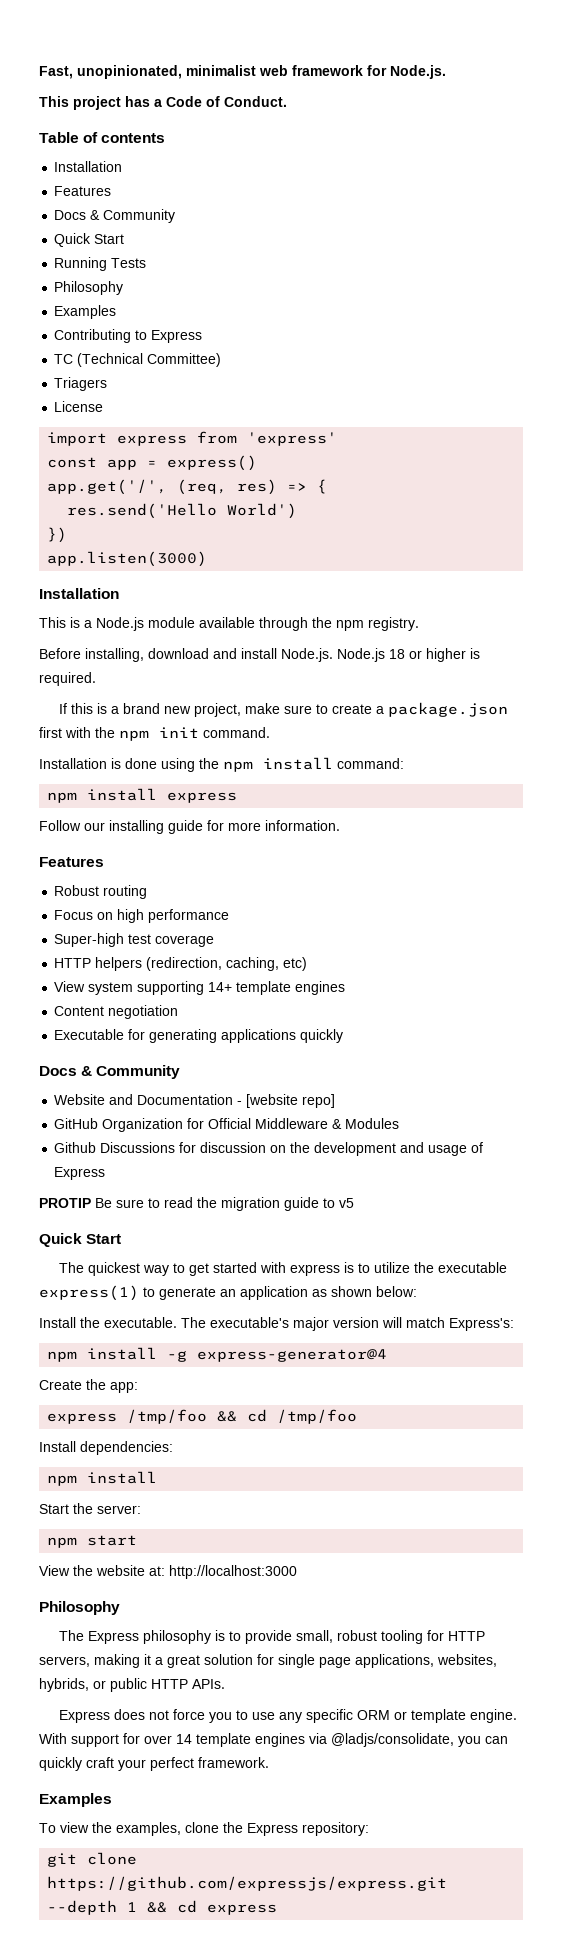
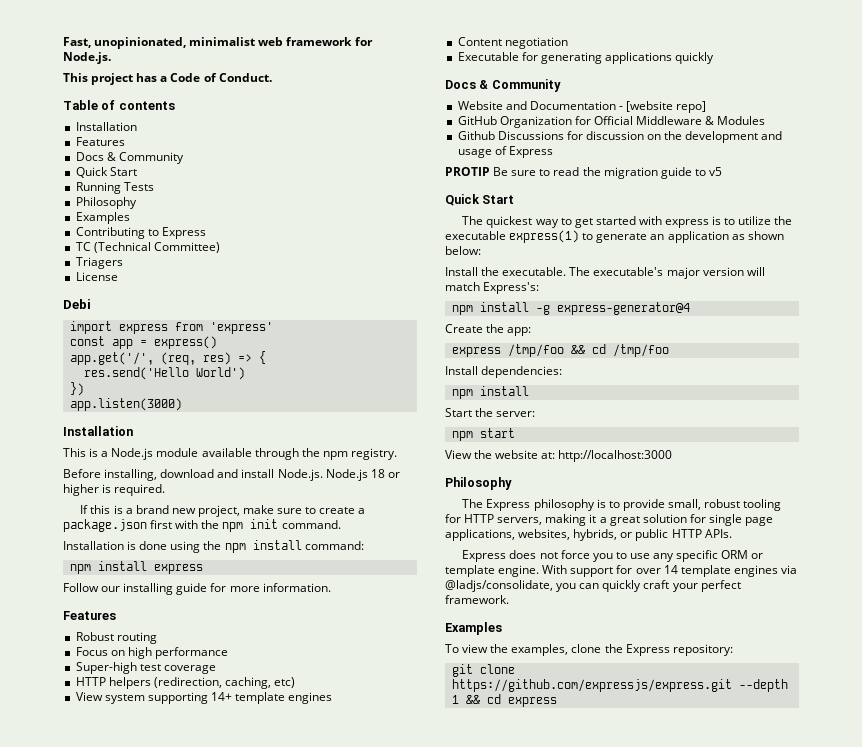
+ Debi

